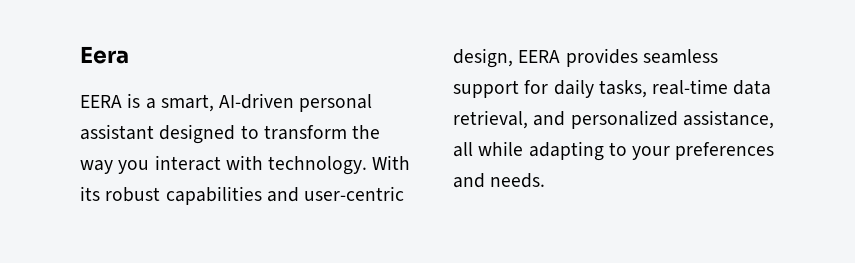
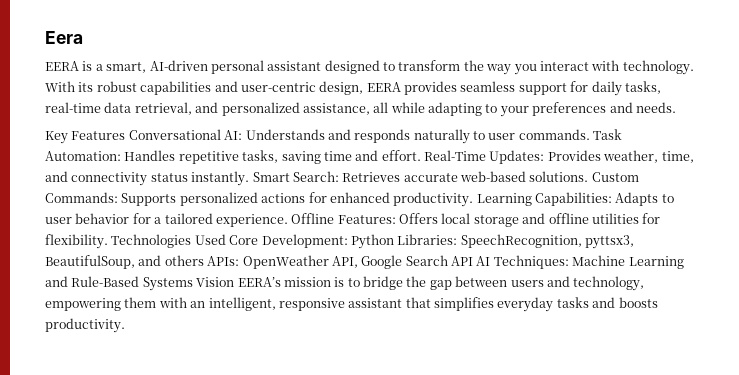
+ Key Features Conversational AI: Understands and responds naturally to user commands. Task Automation: Handles repetitive tasks, saving time and effort. Real-Time Updates: Provides weather, time, and connectivity status instantly. Smart Search: Retrieves accurate web-based solutions. Custom Commands: Supports personalized actions for enhanced productivity. Learning Capabilities: Adapts to user behavior for a tailored experience. Offline Features: Offers local storage and offline utilities for flexibility. Technologies Used Core Development: Python Libraries: SpeechRecognition, pyttsx3, BeautifulSoup, and others APIs: OpenWeather API, Google Search API AI Techniques: Machine Learning and Rule-Based Systems Vision EERA’s mission is to bridge the gap between users and technology, empowering them with an intelligent, responsive assistant that simplifies everyday tasks and boosts productivity.

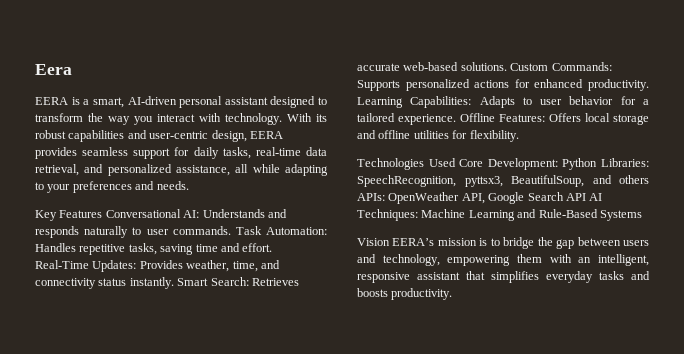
- Offline Features: Offers local storage and offline utilities for flexibility. Technologies Used Core Development: Python Libraries: SpeechRecognition, pyttsx3, BeautifulSoup, and others APIs: OpenWeather API, Google Search API AI Techniques: Machine Learning and Rule-Based Systems Vision EERA’s mission is to bridge the gap between users and technology, empowering them with an intelligent, responsive assistant that simplifies everyday tasks and boosts productivity.
+ Offline Features: Offers local storage and offline utilities for flexibility.
+ Technologies Used Core Development: Python Libraries: SpeechRecognition, pyttsx3, BeautifulSoup, and others APIs: OpenWeather API, Google Search API AI Techniques: Machine Learning and Rule-Based Systems
+ Vision EERA’s mission is to bridge the gap between users and technology, empowering them with an intelligent, responsive assistant that simplifies everyday tasks and boosts productivity.

